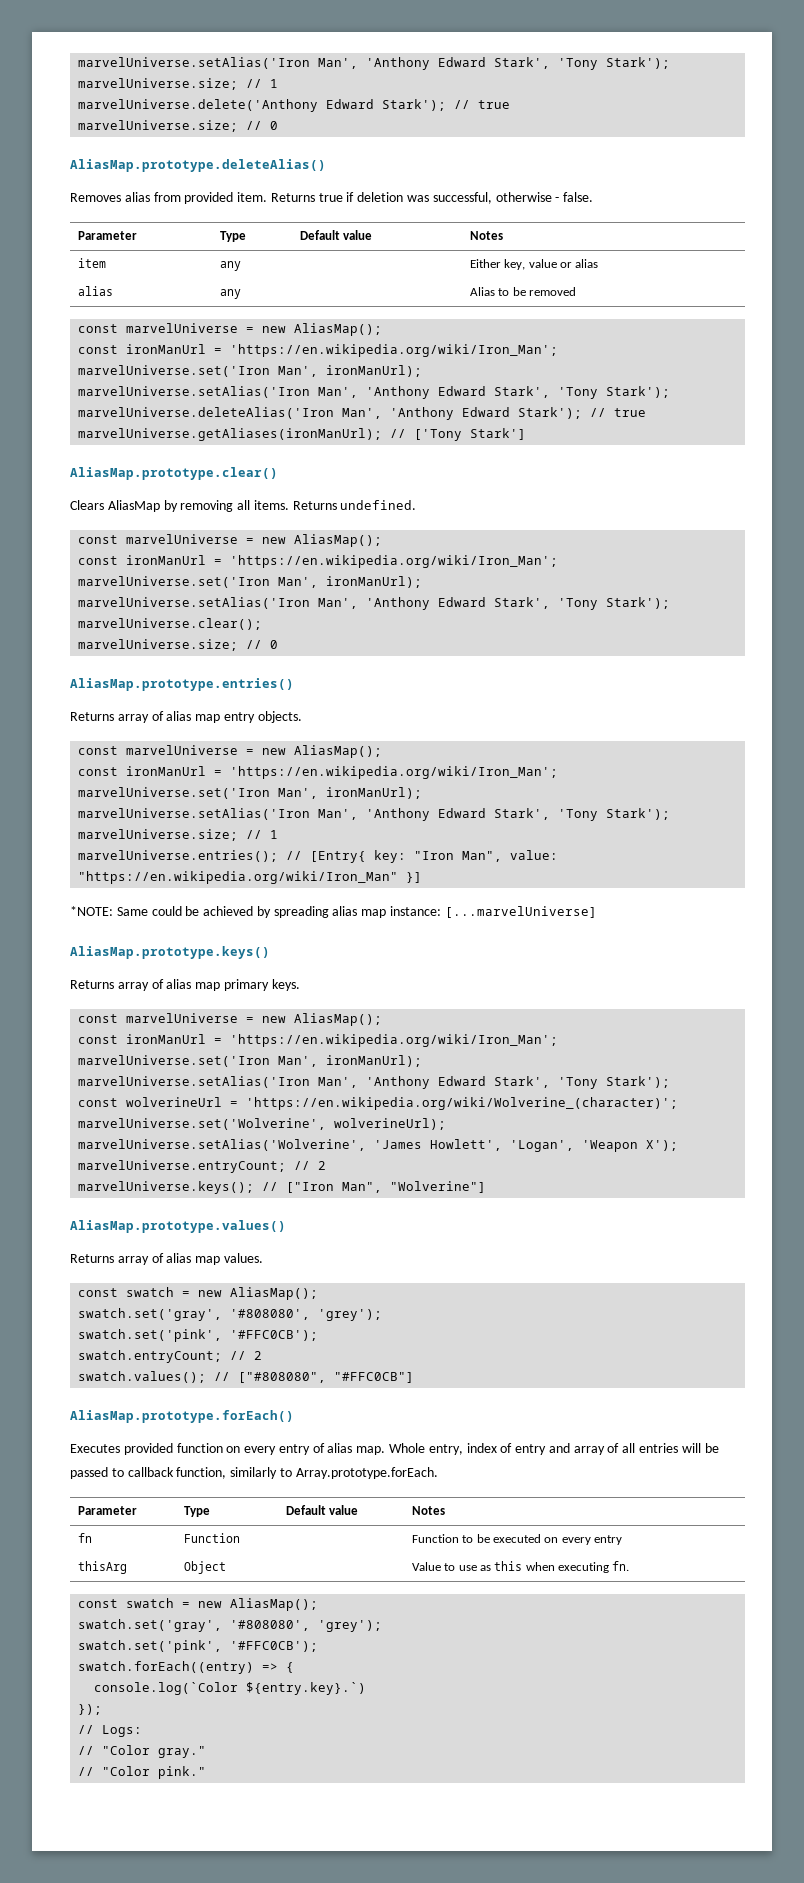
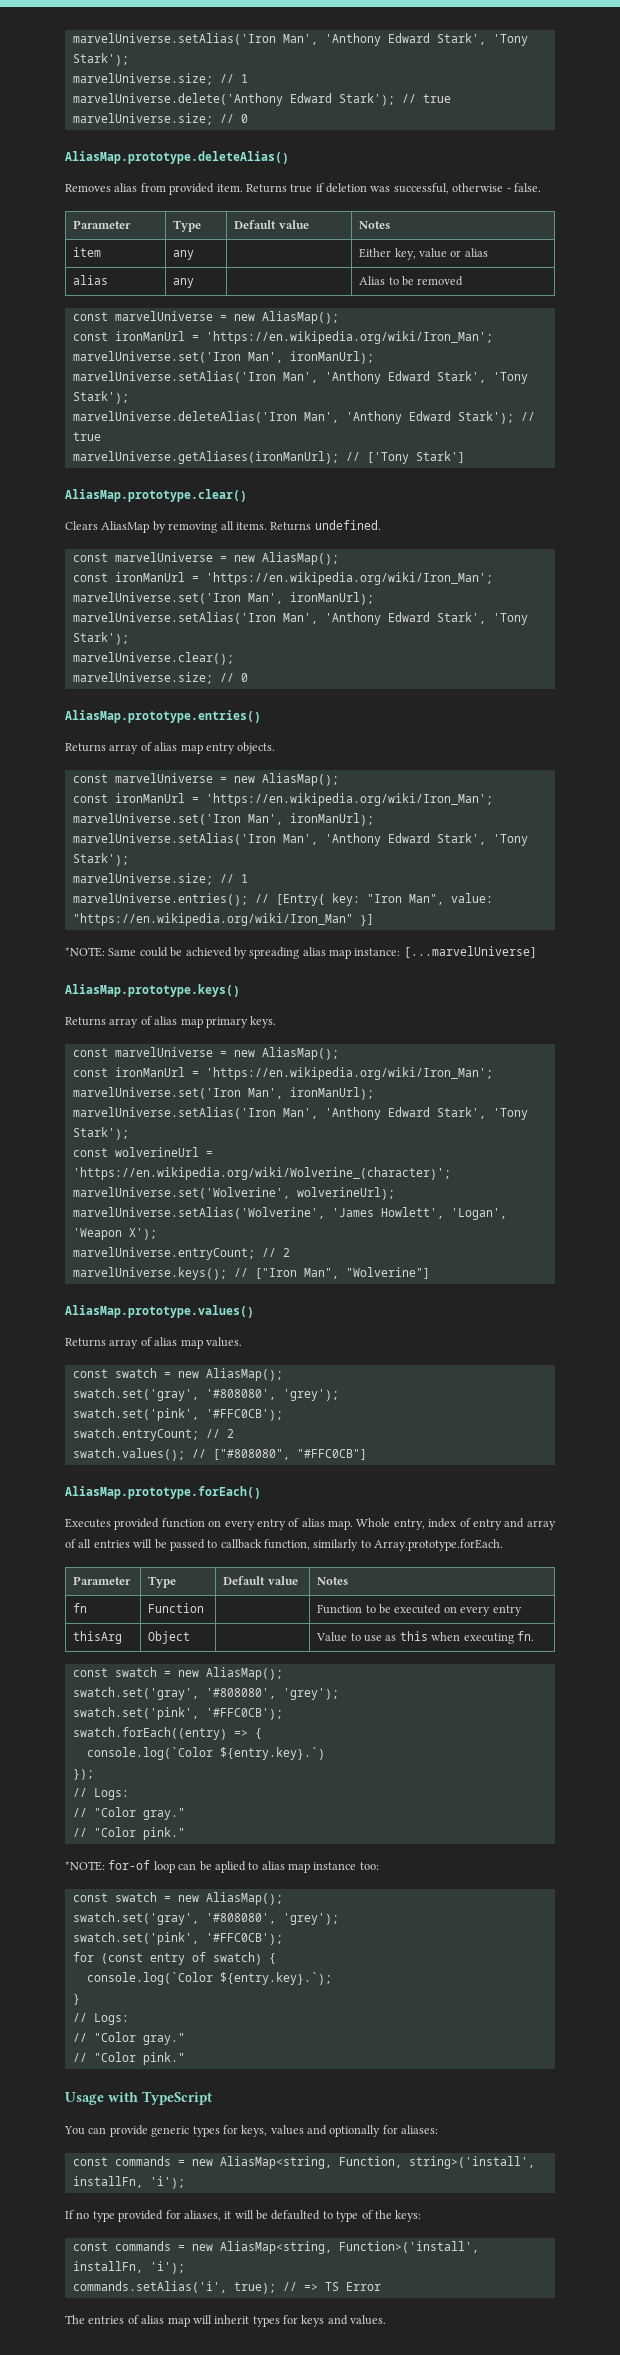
+ *NOTE: for-of loop can be aplied to alias map instance too:
+ const swatch = new AliasMap();
+ swatch.set('gray', '#808080', 'grey');
+ swatch.set('pink', '#FFC0CB');
+ for (const entry of swatch) {
+ console.log(`Color ${entry.key}.`);
+ }
+ // Logs:
+ // "Color gray."
+ // "Color pink."
+ Usage with TypeScript
+ You can provide generic types for keys, values and optionally for aliases:
+ const commands = new AliasMap<string, Function, string>('install', installFn, 'i');
+ If no type provided for aliases, it will be defaulted to type of the keys:
+ const commands = new AliasMap<string, Function>('install', installFn, 'i');
+ commands.setAlias('i', true); // => TS Error
+ The entries of alias map will inherit types for keys and values.

